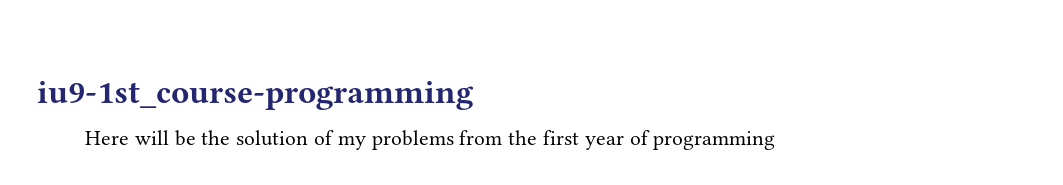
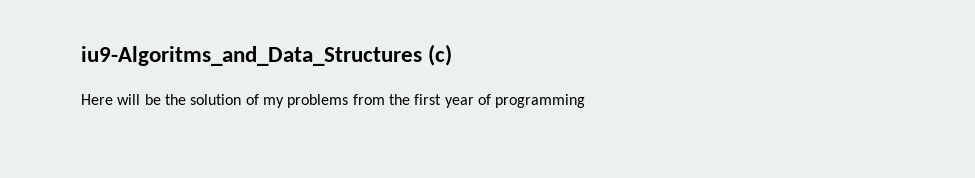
- iu9-1st_course-programming
+ iu9-Algoritms_and_Data_Structures (c)

